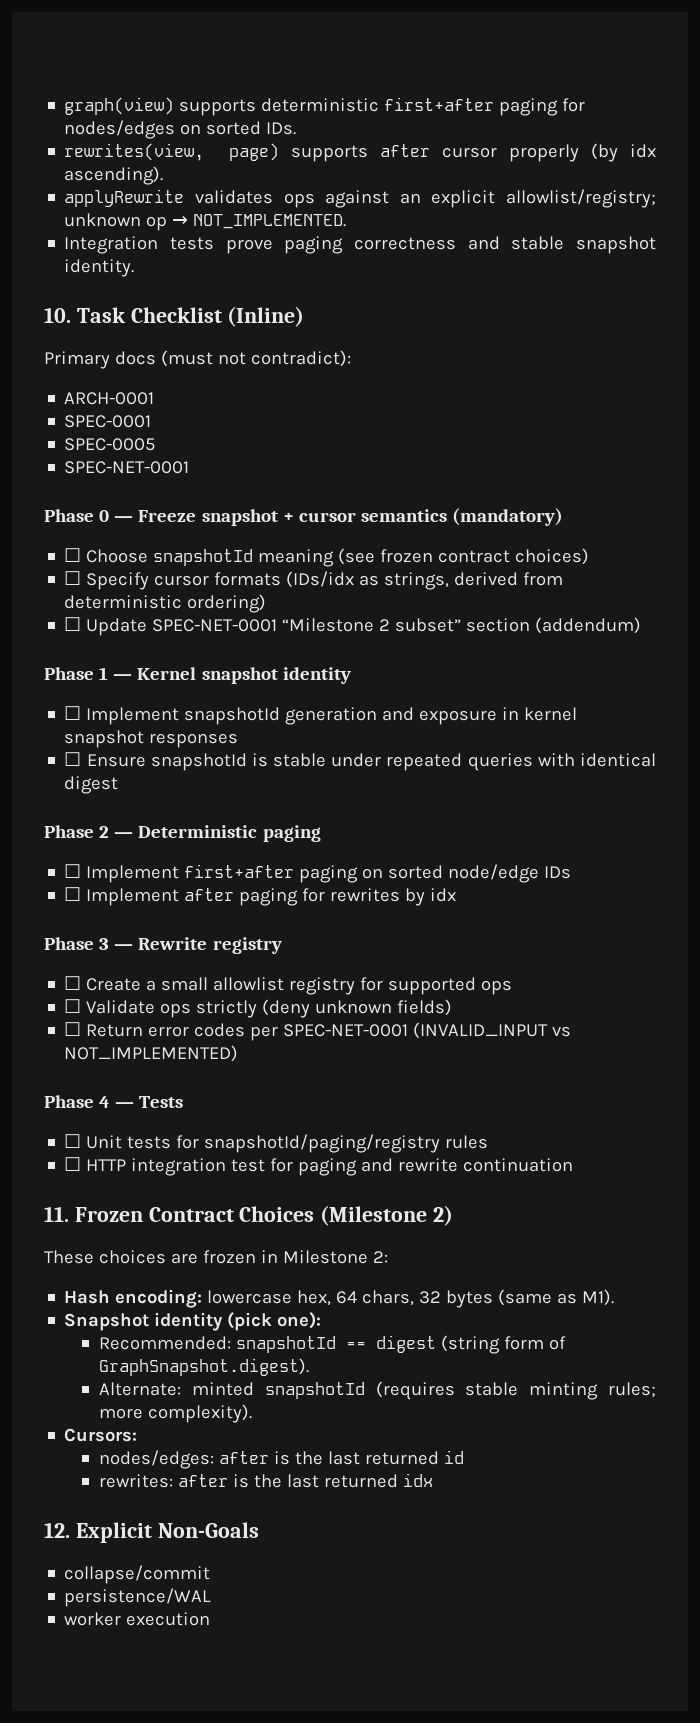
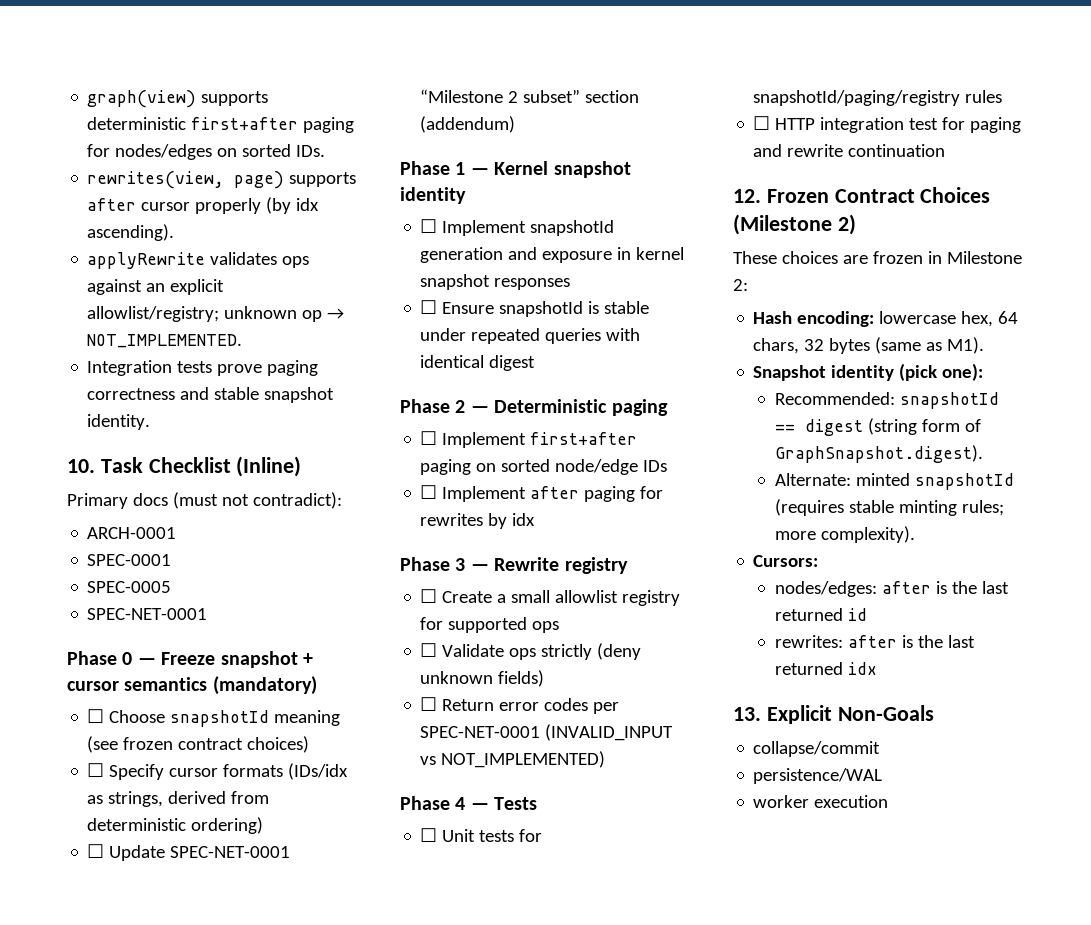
- 11. Frozen Contract Choices (Milestone 2)
+ 12. Frozen Contract Choices (Milestone 2)
- 12. Explicit Non-Goals
+ 13. Explicit Non-Goals

